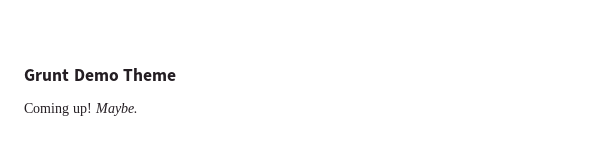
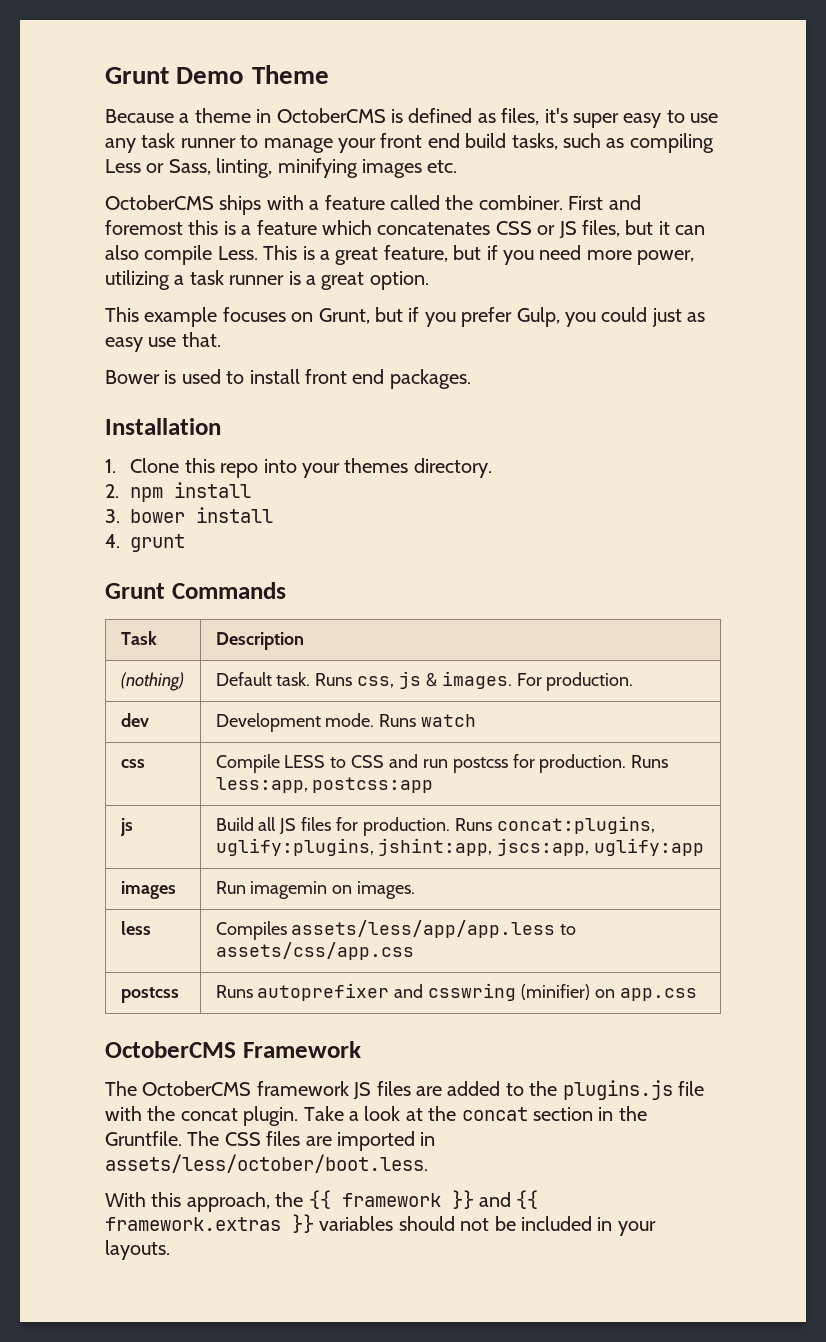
- Coming up! Maybe.
+ Because a theme in OctoberCMS is defined as files, it's super easy to use any task runner to manage your front end build tasks, such as compiling Less or Sass, linting, minifying images etc.
+ OctoberCMS ships with a feature called the combiner. First and foremost this is a feature which concatenates CSS or JS files, but it can also compile Less. This is a great feature, but if you need more power, utilizing a task runner is a great option.
+ This example focuses on Grunt, but if you prefer Gulp, you could just as easy use that.
+ Bower is used to install front end packages.
+ Installation
+ 1. Clone this repo into your themes directory.
+ 2. npm install
+ 3. bower install
+ 4. grunt
+ Grunt Commands
+ Task | Description
+ (nothing) | Default task. Runs css, js & images. For production.
+ dev | Development mode. Runs watch
+ css | Compile LESS to CSS and run postcss for production. Runs less:app, postcss:app
+ js | Build all JS files for production. Runs concat:plugins, uglify:plugins, jshint:app, jscs:app, uglify:app
+ images | Run imagemin on images.
+ less | Compiles assets/less/app/app.less to assets/css/app.css
+ postcss | Runs autoprefixer and csswring (minifier) on app.css
+ OctoberCMS Framework
+ The OctoberCMS framework JS files are added to the plugins.js file with the concat plugin. Take a look at the concat section in the Gruntfile. The CSS files are imported in assets/less/october/boot.less.
+ With this approach, the {{ framework }} and {{ framework.extras }} variables should not be included in your layouts.

